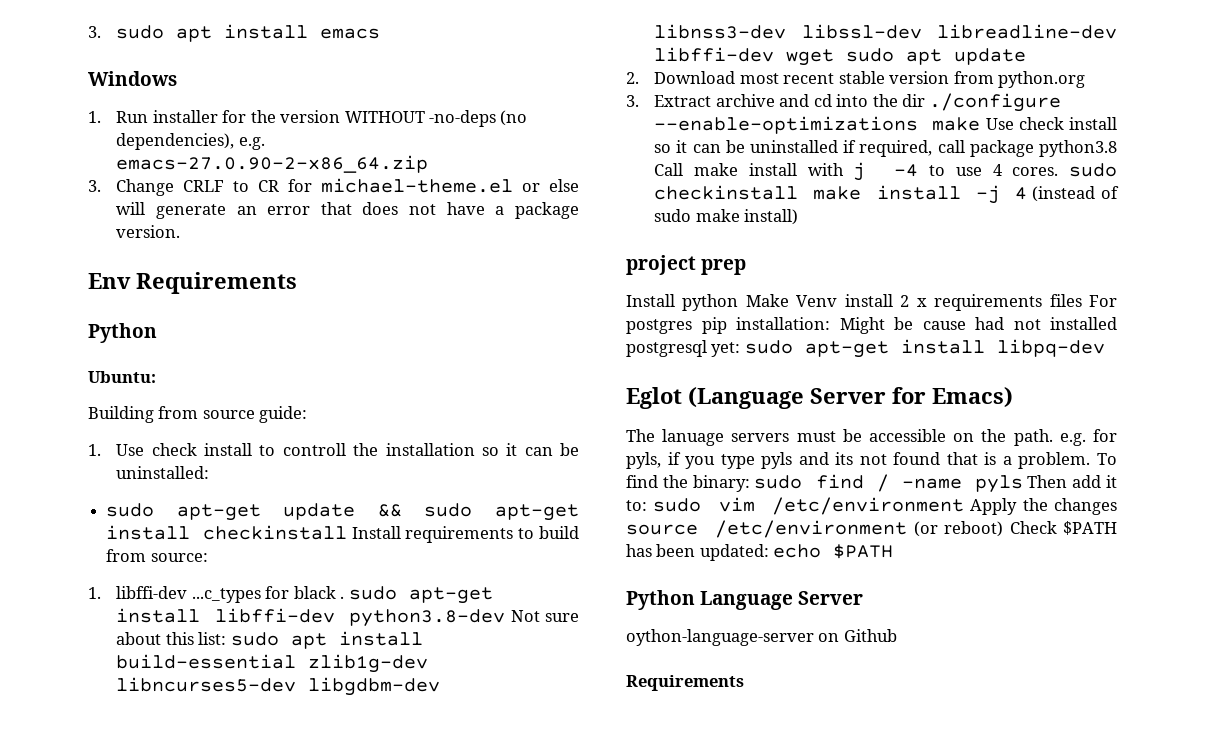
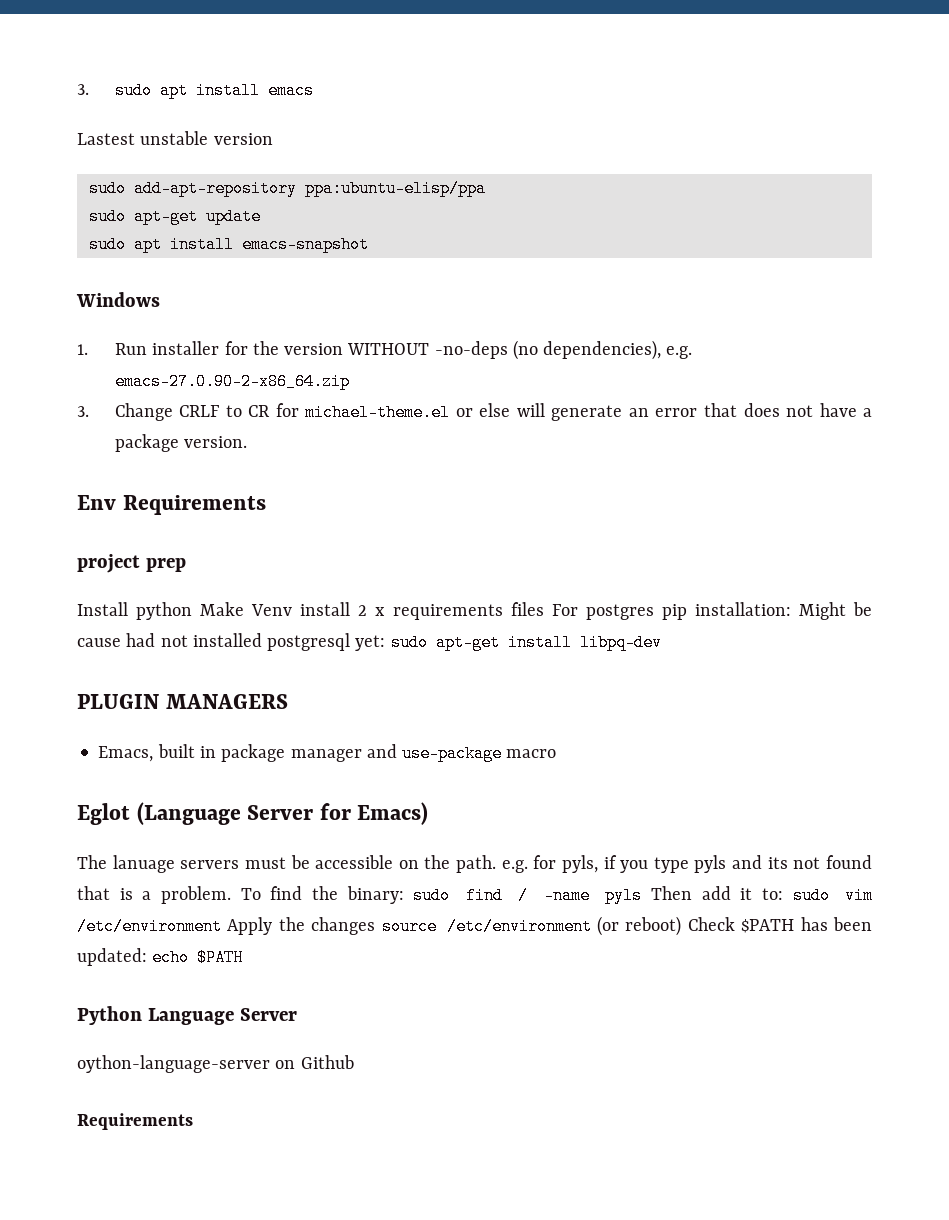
+ Lastest unstable version
+ sudo add-apt-repository ppa:ubuntu-elisp/ppa
+ sudo apt-get update
+ sudo apt install emacs-snapshot
  Env Requirements
- Python
- Ubuntu:
- Building from source guide:
- 1. Use check install to controll the installation so it can be uninstalled:
- sudo apt-get update && sudo apt-get install checkinstall Install requirements to build from source:
- 1. libffi-dev ...c_types for black . sudo apt-get install libffi-dev python3.8-dev Not sure about this list: sudo apt install build-essential zlib1g-dev libncurses5-dev libgdbm-dev libnss3-dev libssl-dev libreadline-dev libffi-dev wget sudo apt update
- 2. Download most recent stable version from python.org
- 3. Extract archive and cd into the dir ./configure --enable-optimizations make Use check install so it can be uninstalled if required, call package python3.8 Call make install with j -4 to use 4 cores. sudo checkinstall make install -j 4 (instead of sudo make install)
+ PLUGIN MANAGERS
+ Emacs, built in package manager and use-package macro

